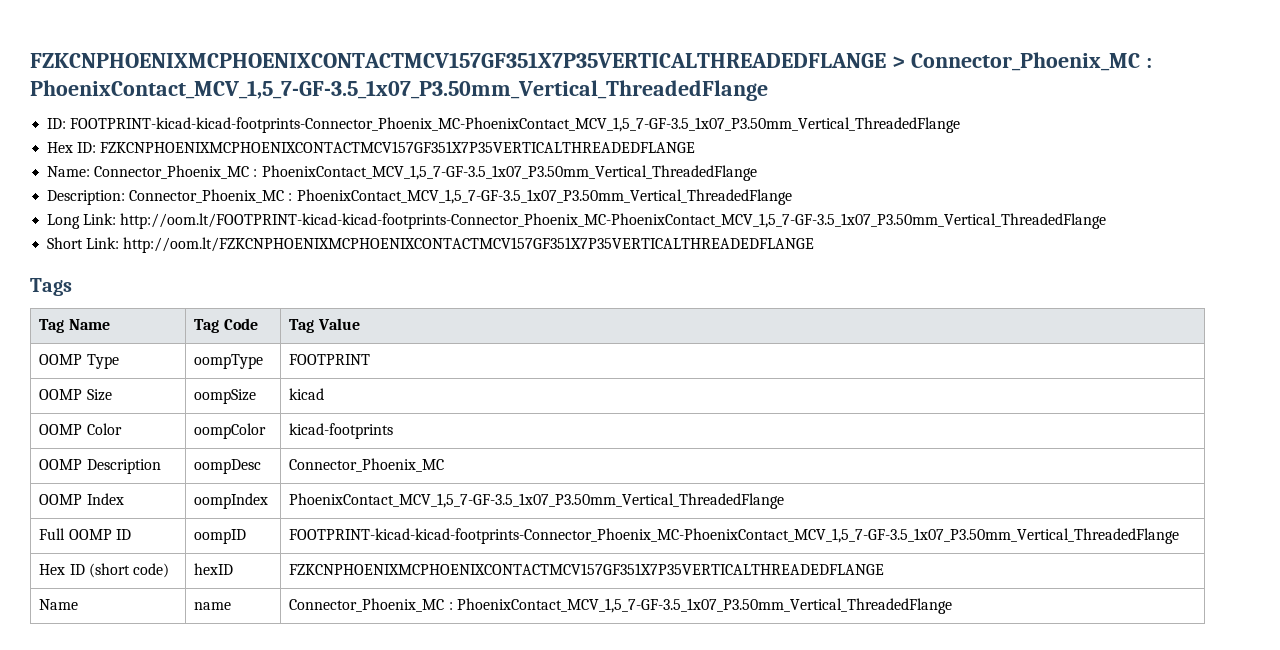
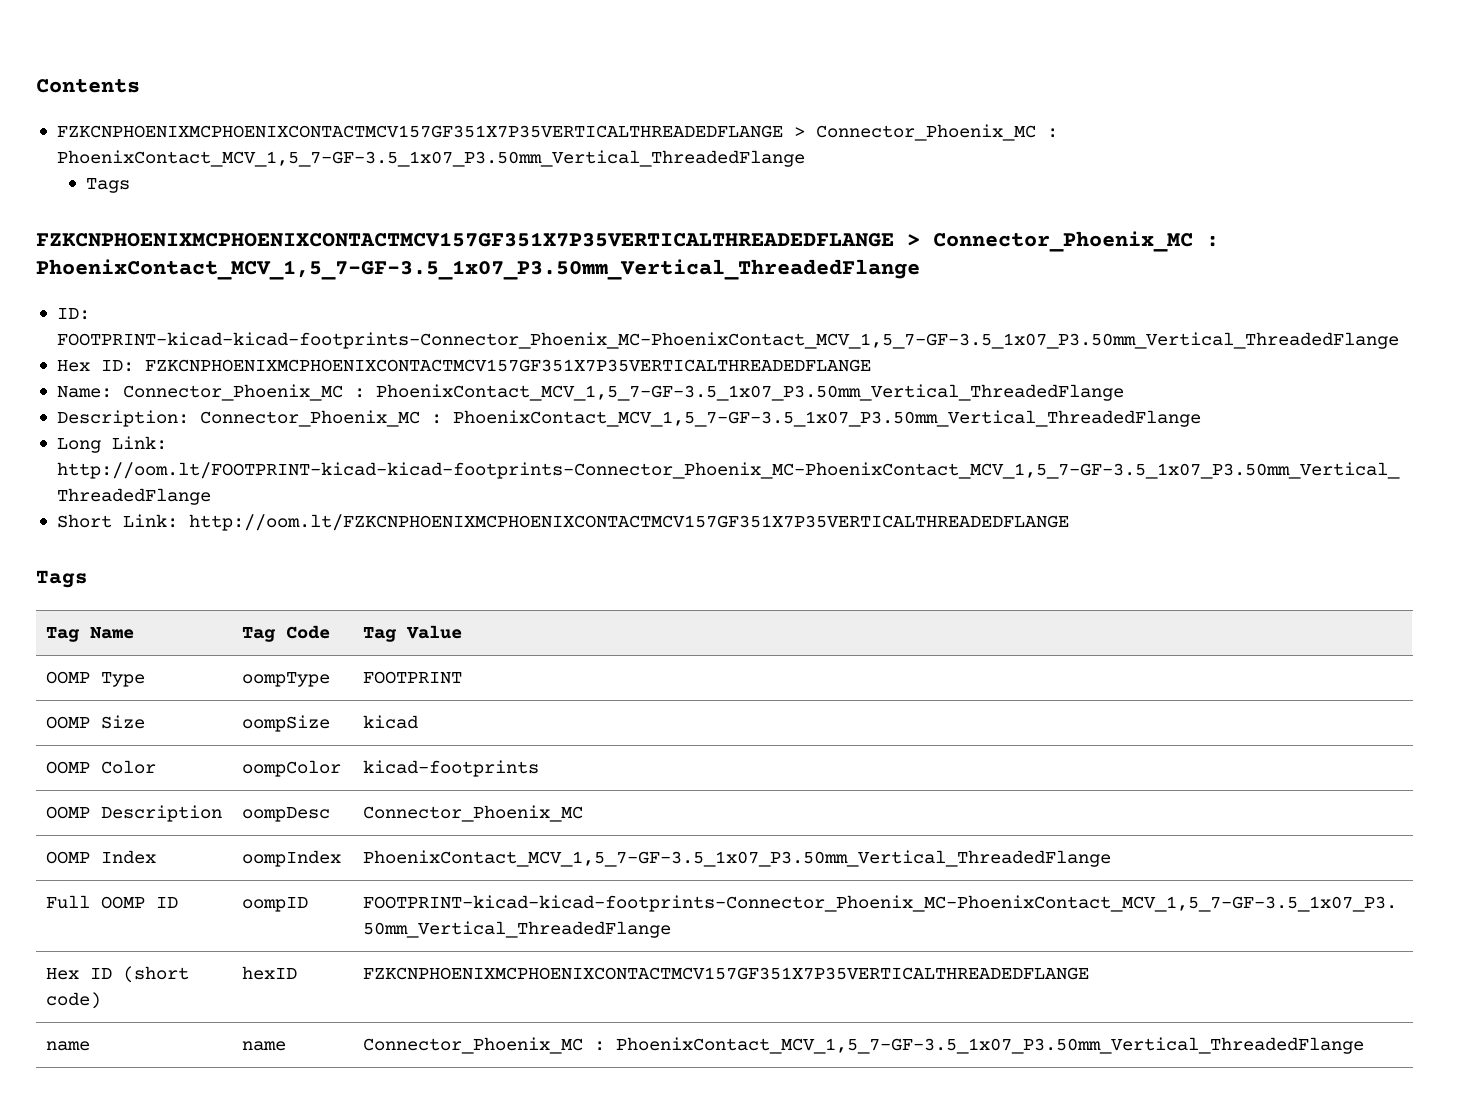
+ Contents
+ FZKCNPHOENIXMCPHOENIXCONTACTMCV157GF351X7P35VERTICALTHREADEDFLANGE > Connector_Phoenix_MC : PhoenixContact_MCV_1,5_7-GF-3.5_1x07_P3.50mm_Vertical_ThreadedFlange
+ Tags
- Name | name | Connector_Phoenix_MC : PhoenixContact_MCV_1,5_7-GF-3.5_1x07_P3.50mm_Vertical_ThreadedFlange
+ name | name | Connector_Phoenix_MC : PhoenixContact_MCV_1,5_7-GF-3.5_1x07_P3.50mm_Vertical_ThreadedFlange

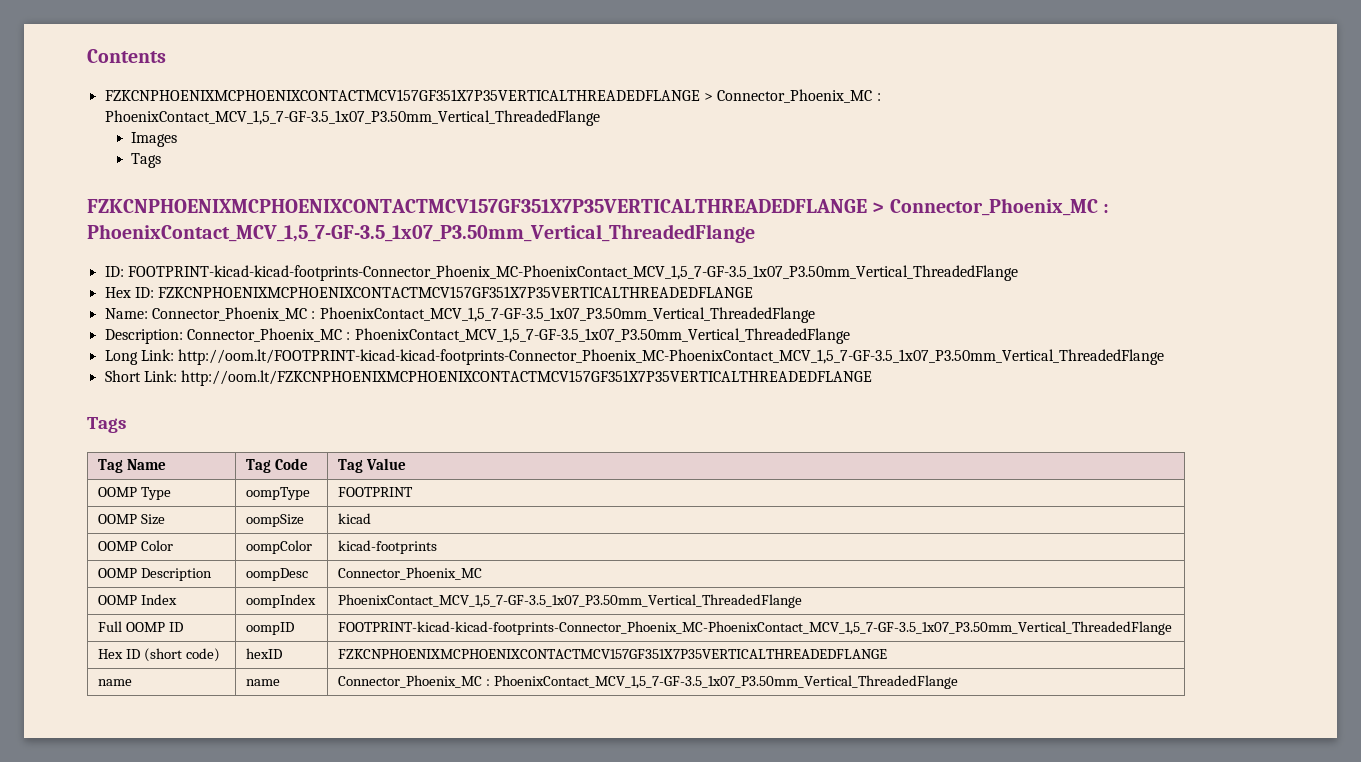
+ Images

